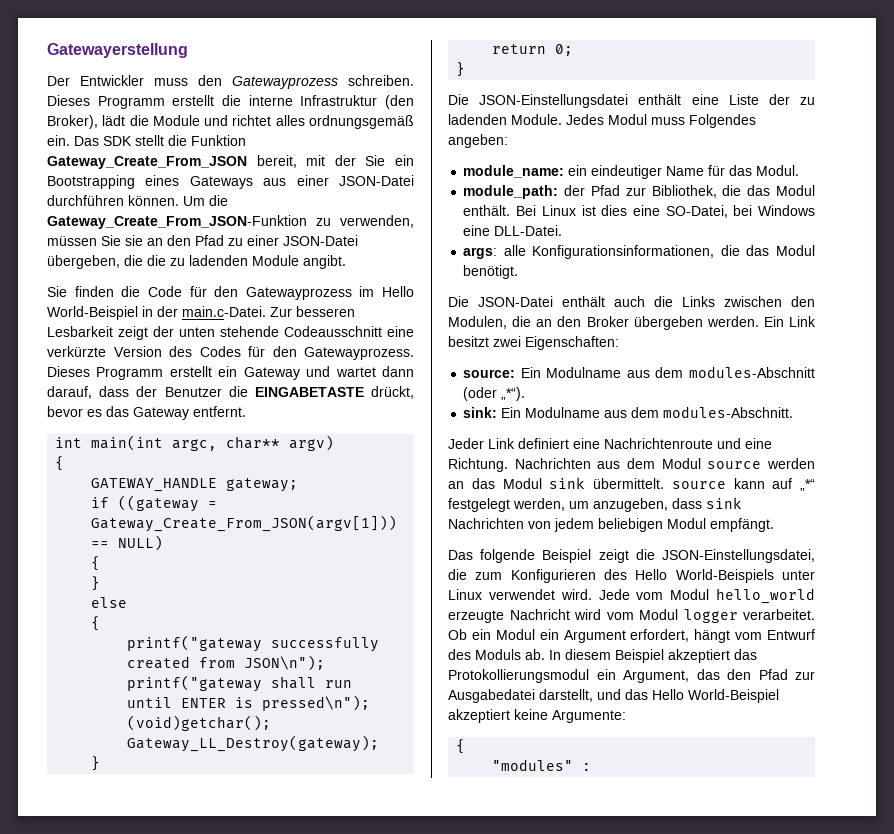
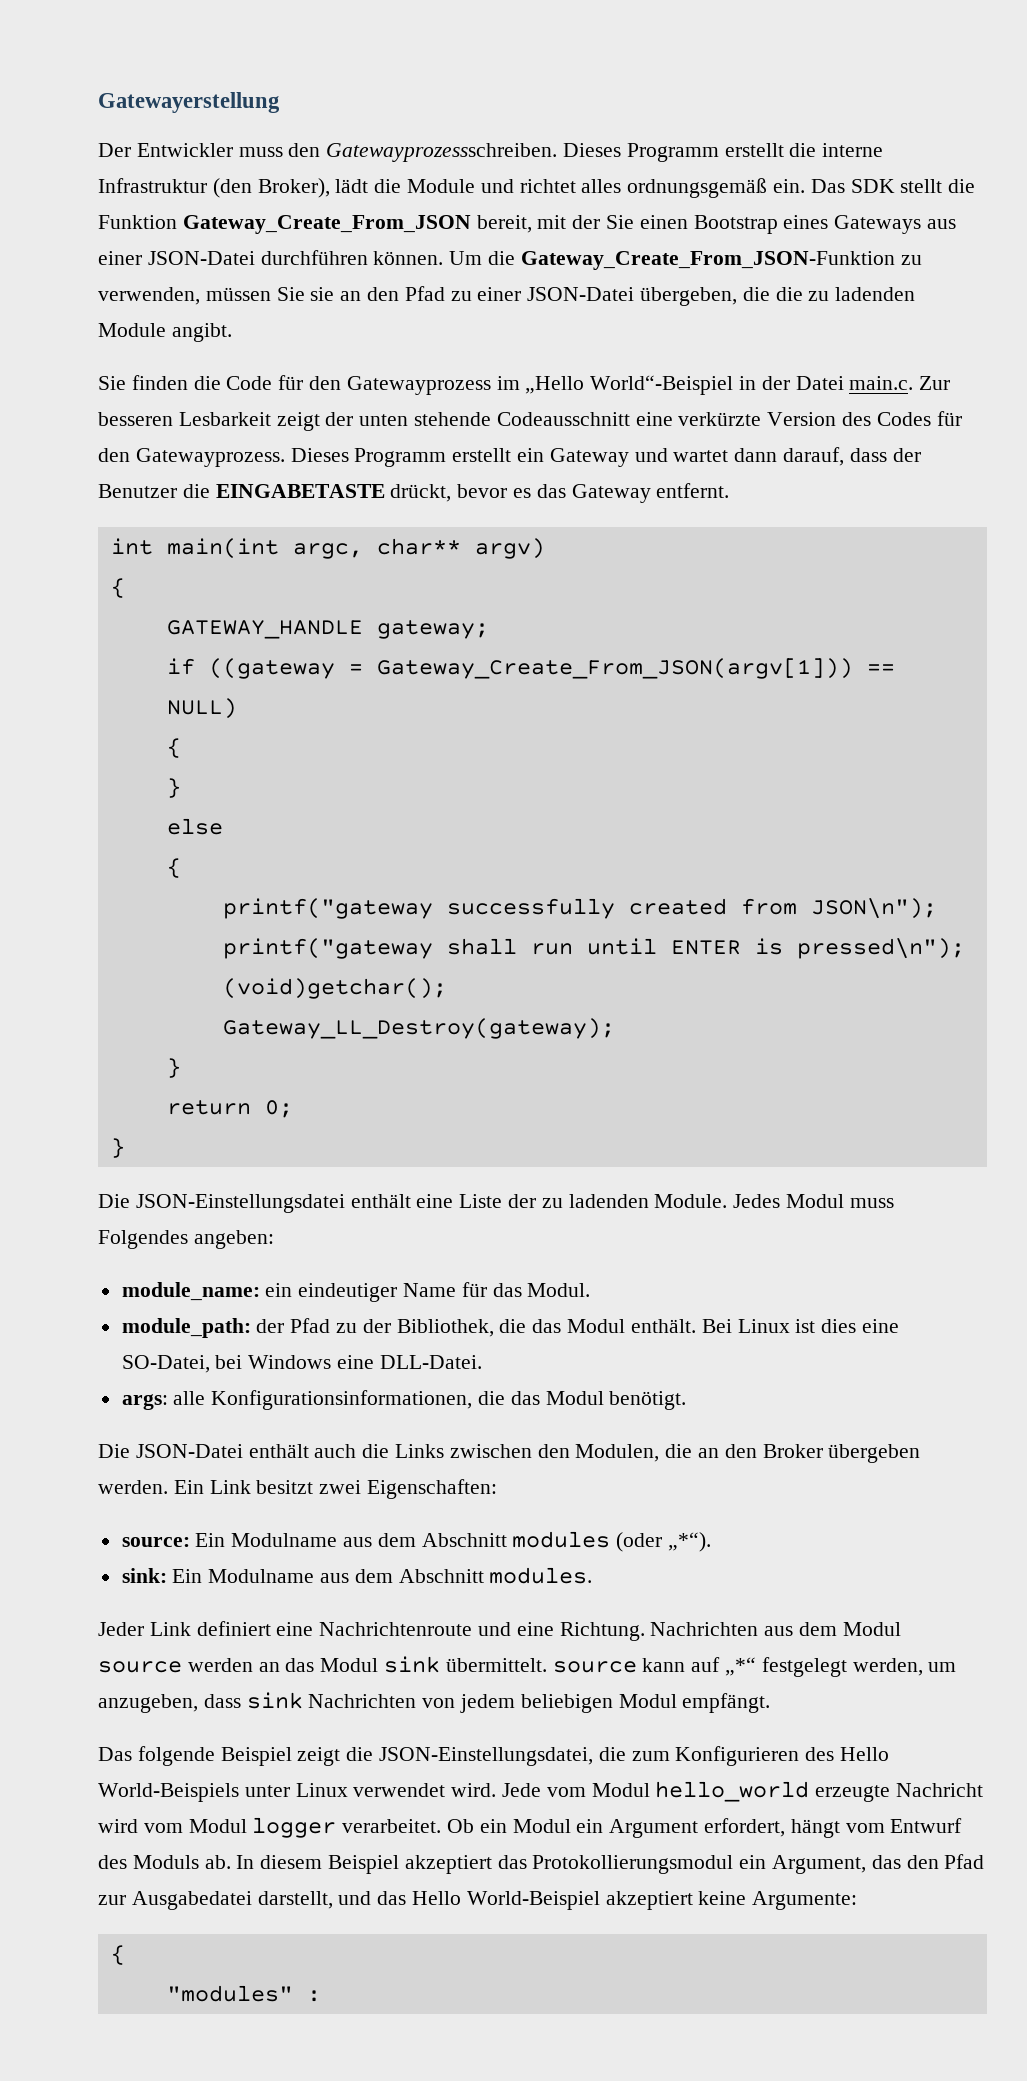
- Der Entwickler muss den Gatewayprozess schreiben.
+ Der Entwickler muss den Gatewayprozessschreiben.
- Das SDK stellt die Funktion Gateway_Create_From_JSON bereit, mit der Sie ein Bootstrapping eines Gateways aus einer JSON-Datei durchführen können.
+ Das SDK stellt die Funktion Gateway_Create_From_JSON bereit, mit der Sie einen Bootstrap eines Gateways aus einer JSON-Datei durchführen können.
- Sie finden die Code für den Gatewayprozess im Hello World-Beispiel in der main.c-Datei. Zur besseren Lesbarkeit zeigt der unten stehende Codeausschnitt eine verkürzte Version des Codes für den Gatewayprozess.
+ Sie finden die Code für den Gatewayprozess im „Hello World“-Beispiel in der Datei main.c. Zur besseren Lesbarkeit zeigt der unten stehende Codeausschnitt eine verkürzte Version des Codes für den Gatewayprozess.
- module_path: der Pfad zur Bibliothek, die das Modul enthält.
+ module_path: der Pfad zu der Bibliothek, die das Modul enthält.
- source: Ein Modulname aus dem modules-Abschnitt (oder „*“).
+ source: Ein Modulname aus dem Abschnitt modules (oder „*“).
- sink: Ein Modulname aus dem modules-Abschnitt.
+ sink: Ein Modulname aus dem Abschnitt modules.

